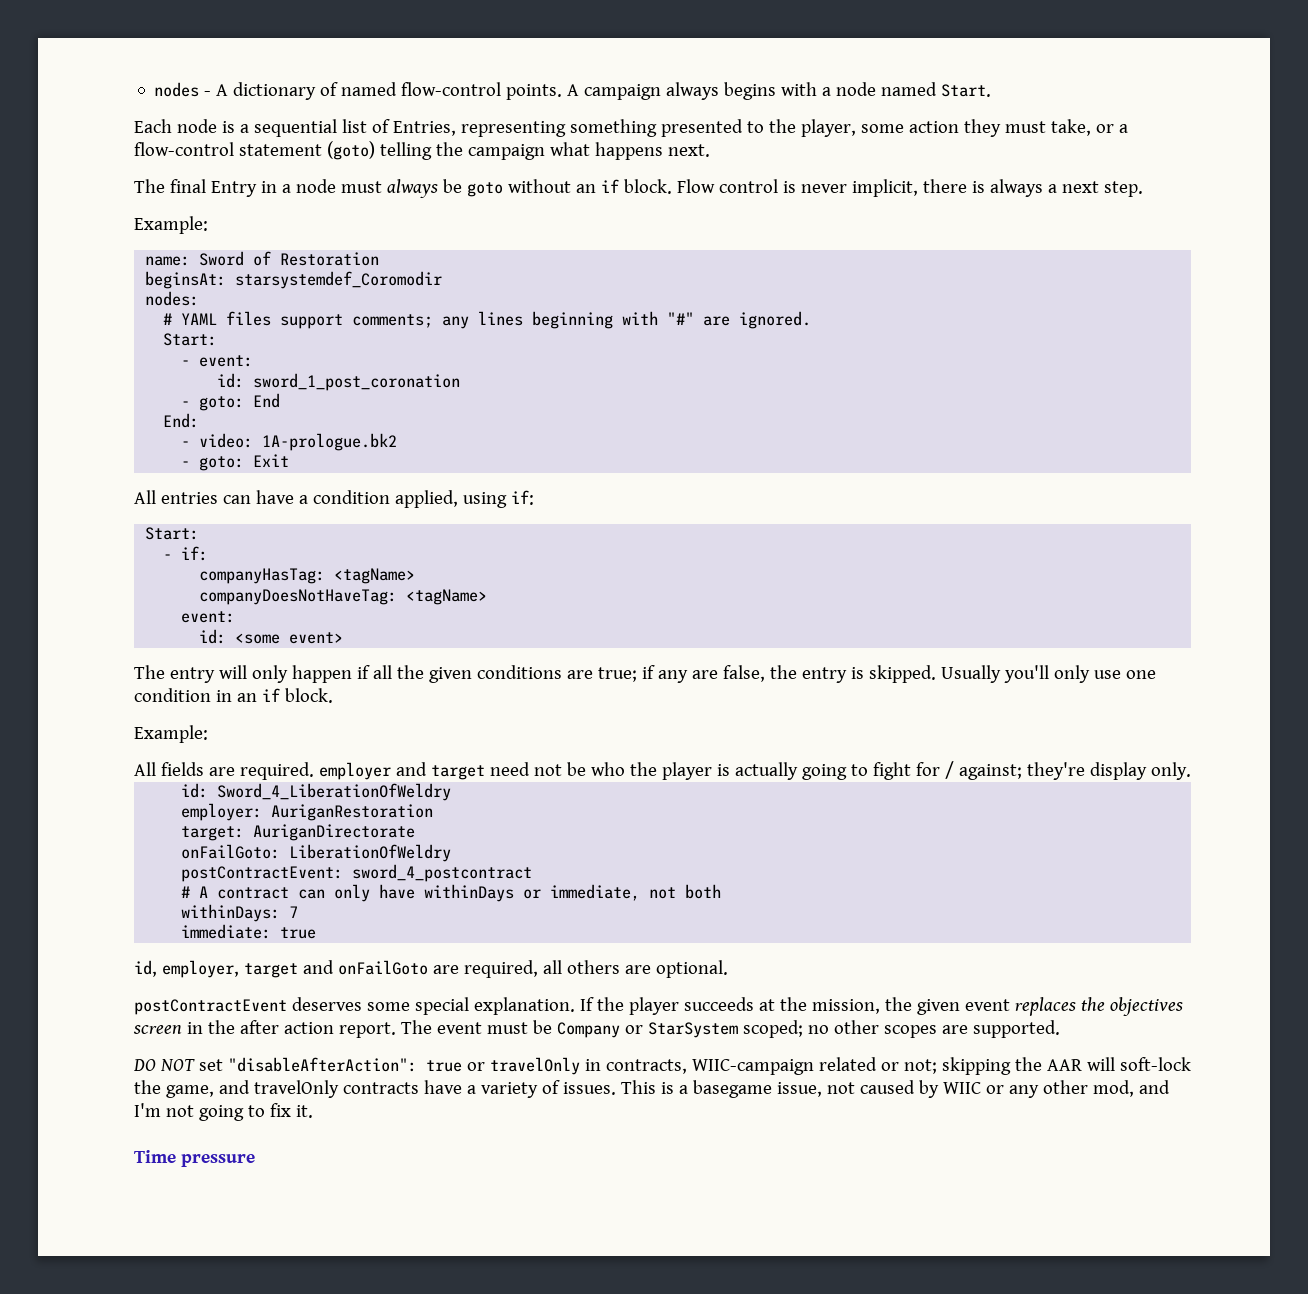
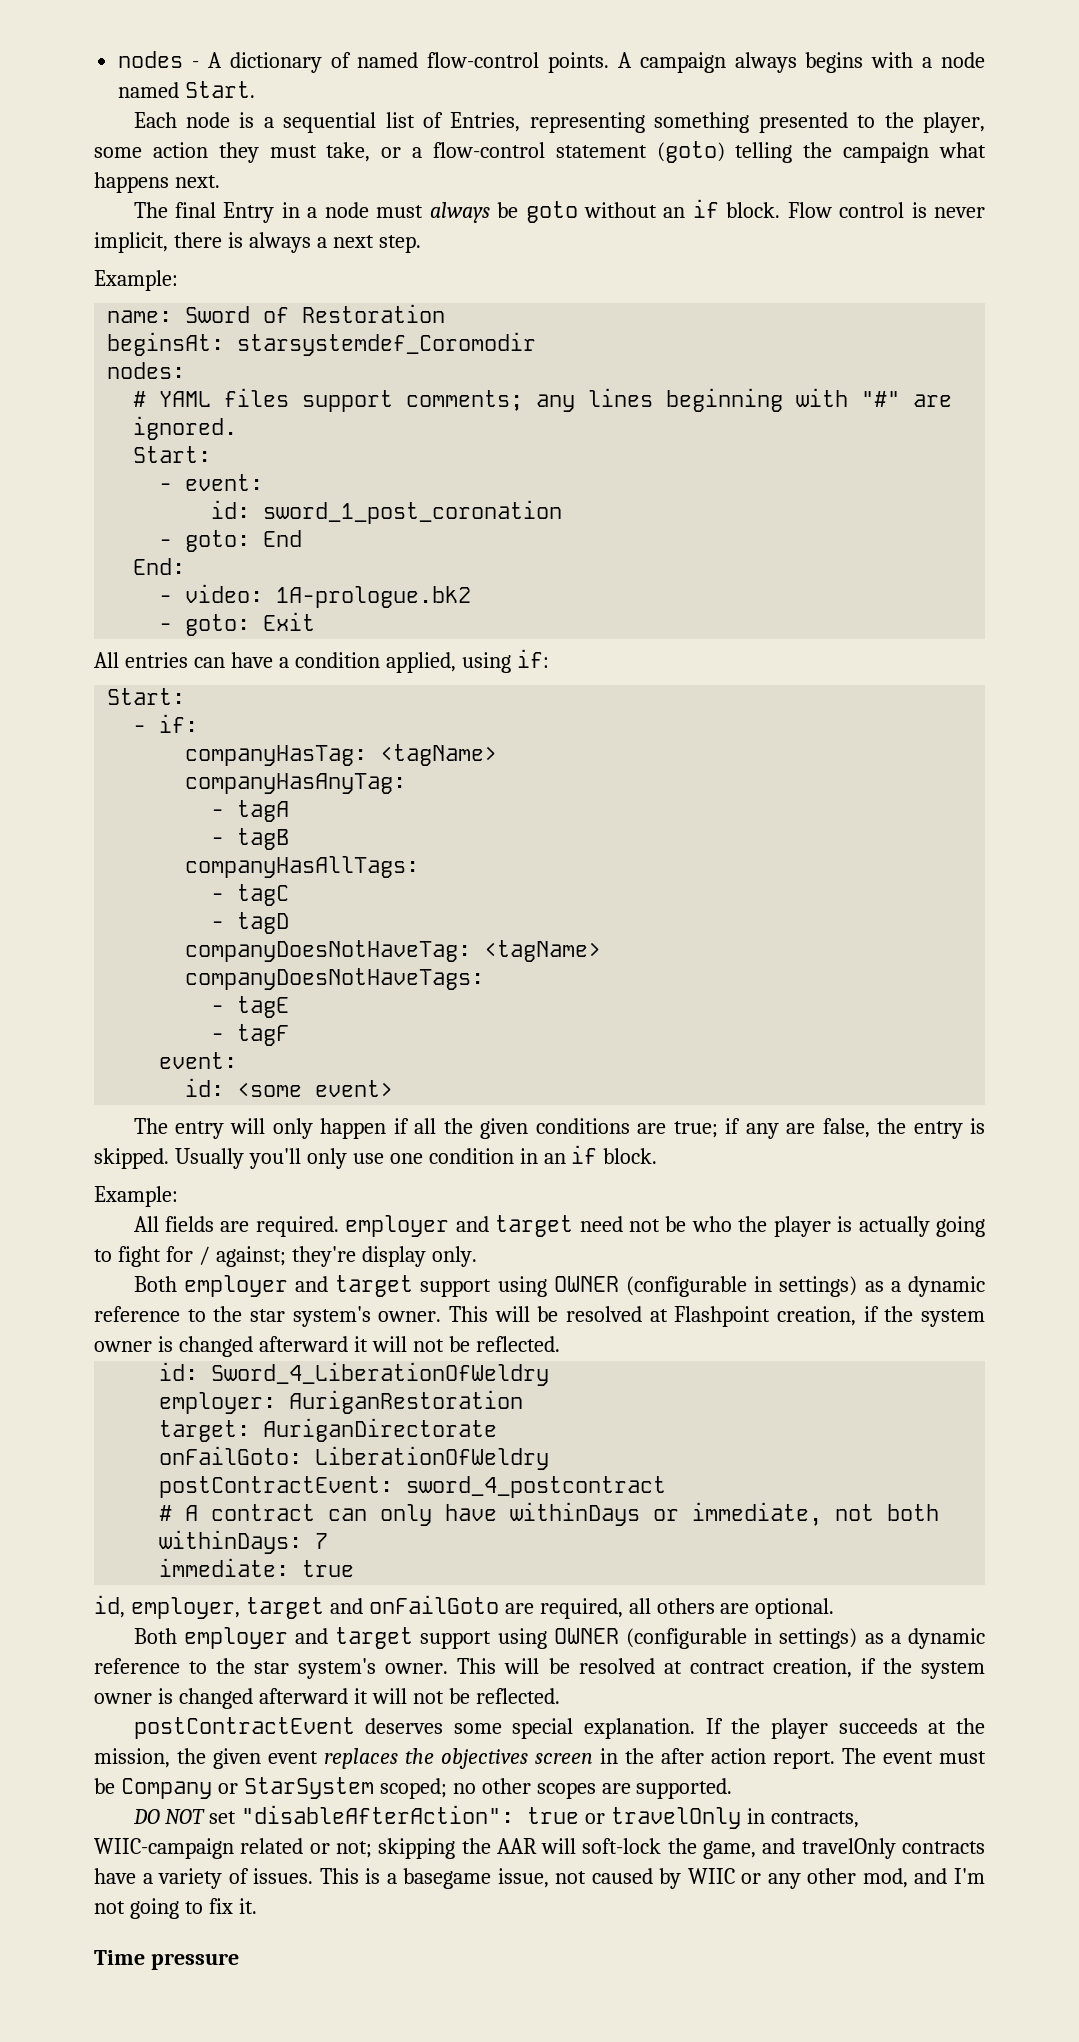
+ companyHasAnyTag:
+ - tagA
+ - tagB
+ companyHasAllTags:
+ - tagC
+ - tagD
  companyDoesNotHaveTag: <tagName>
+ companyDoesNotHaveTags:
+ - tagE
+ - tagF
+ Both employer and target support using OWNER (configurable in settings) as a dynamic reference to the star system's owner. This will be resolved at Flashpoint creation, if the system owner is changed afterward it will not be reflected.
+ Both employer and target support using OWNER (configurable in settings) as a dynamic reference to the star system's owner. This will be resolved at contract creation, if the system owner is changed afterward it will not be reflected.

